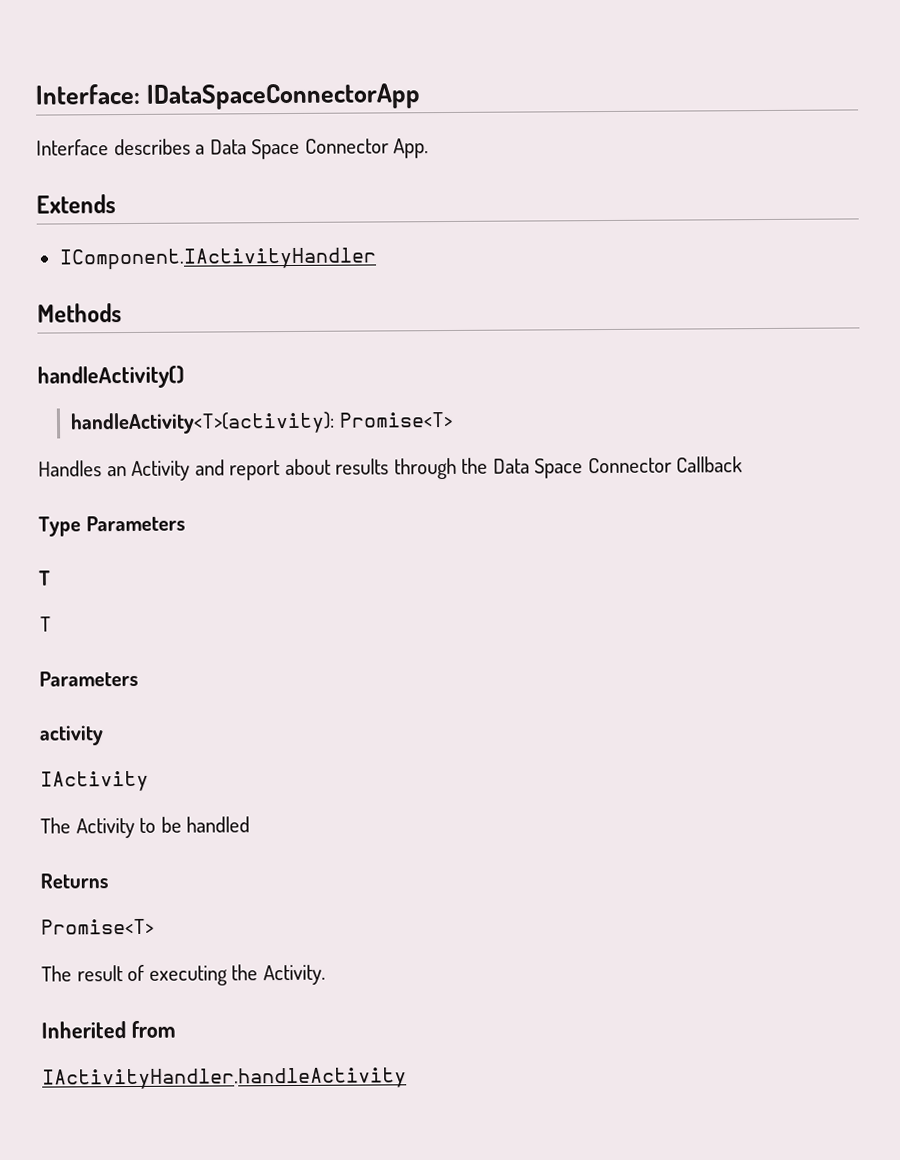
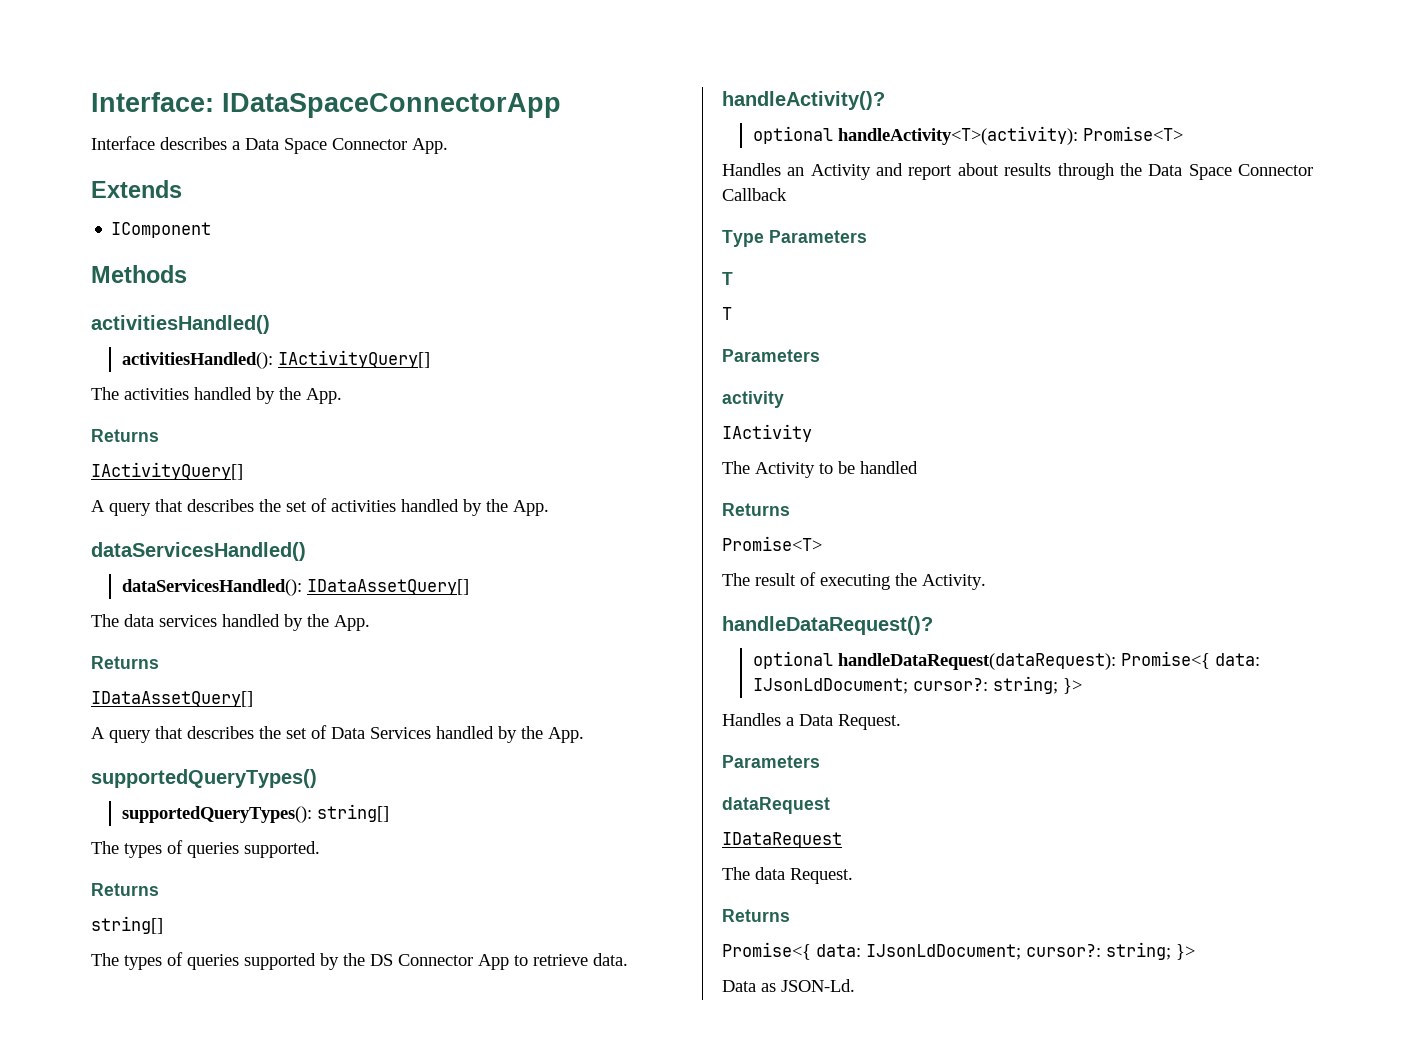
- IComponent.IActivityHandler
+ IComponent
- handleActivity()
- handleActivity<T>(activity): Promise<T>
+ activitiesHandled()
+ activitiesHandled(): IActivityQuery[]
+ The activities handled by the App.
+ Returns
+ IActivityQuery[]
+ A query that describes the set of activities handled by the App.
+ dataServicesHandled()
+ dataServicesHandled(): IDataAssetQuery[]
+ The data services handled by the App.
+ Returns
+ IDataAssetQuery[]
+ A query that describes the set of Data Services handled by the App.
+ supportedQueryTypes()
+ supportedQueryTypes(): string[]
+ The types of queries supported.
+ Returns
+ string[]
+ The types of queries supported by the DS Connector App to retrieve data.
+ handleActivity()?
+ optional handleActivity<T>(activity): Promise<T>
- Inherited from
- IActivityHandler.handleActivity
+ handleDataRequest()?
+ optional handleDataRequest(dataRequest): Promise<{ data: IJsonLdDocument; cursor?: string; }>
+ Handles a Data Request.
+ Parameters
+ dataRequest
+ IDataRequest
+ The data Request.
+ Returns
+ Promise<{ data: IJsonLdDocument; cursor?: string; }>
+ Data as JSON-Ld.

